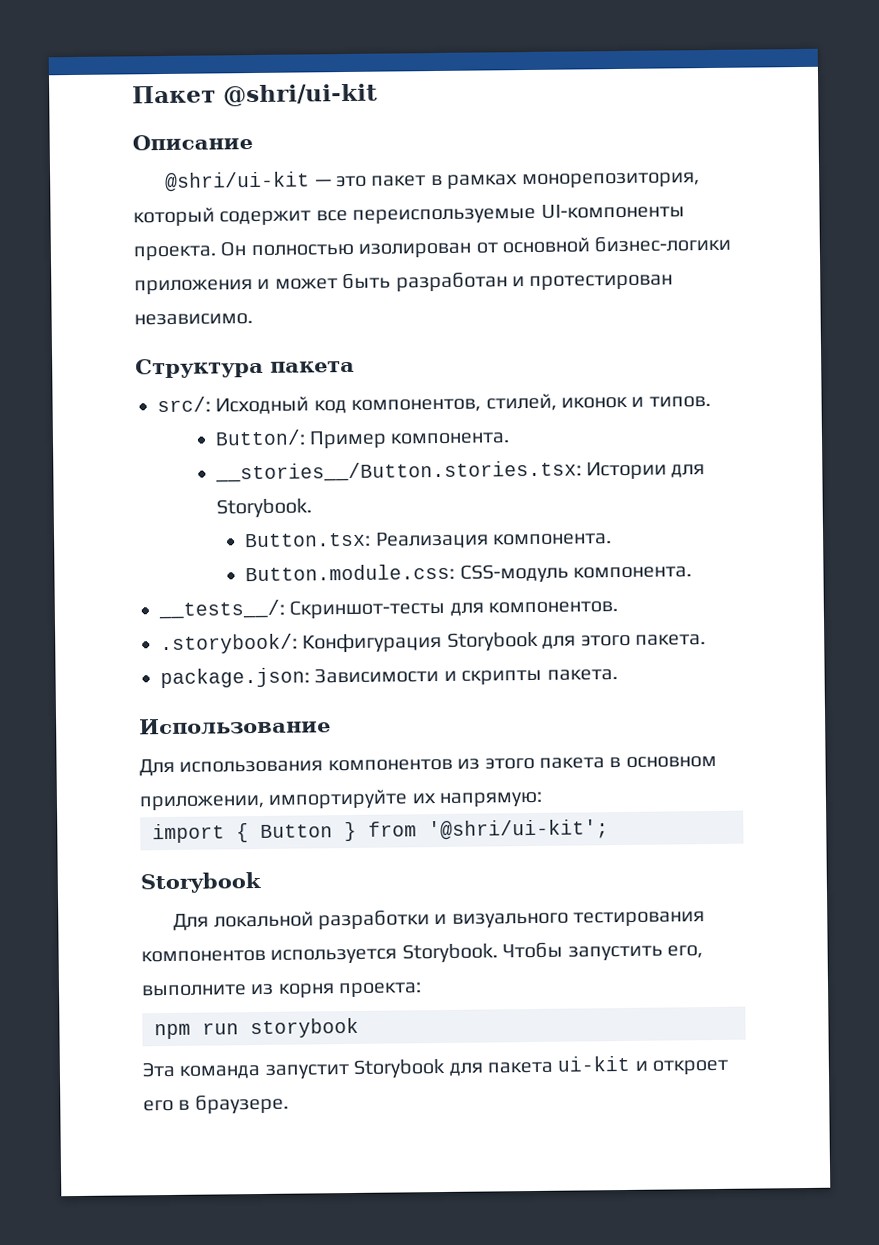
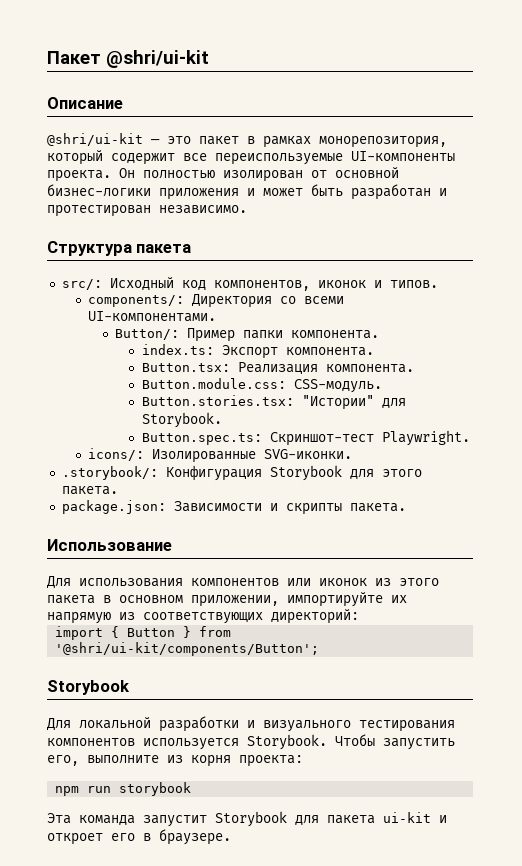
- src/: Исходный код компонентов, стилей, иконок и типов.
+ src/: Исходный код компонентов, иконок и типов.
+ components/: Директория со всеми UI-компонентами.
- Button/: Пример компонента.
- __stories__/Button.stories.tsx: Истории для Storybook.
+ Button/: Пример папки компонента.
+ index.ts: Экспорт компонента.
- Button.module.css: CSS-модуль компонента.
- __tests__/: Скриншот-тесты для компонентов.
+ Button.module.css: CSS-модуль.
+ Button.stories.tsx: "Истории" для Storybook.
+ Button.spec.ts: Скриншот-тест Playwright.
+ icons/: Изолированные SVG-иконки.
- Для использования компонентов из этого пакета в основном приложении, импортируйте их напрямую:
+ Для использования компонентов или иконок из этого пакета в основном приложении, импортируйте их напрямую из соответствующих директорий:
- import { Button } from '@shri/ui-kit';
+ import { Button } from '@shri/ui-kit/components/Button';

